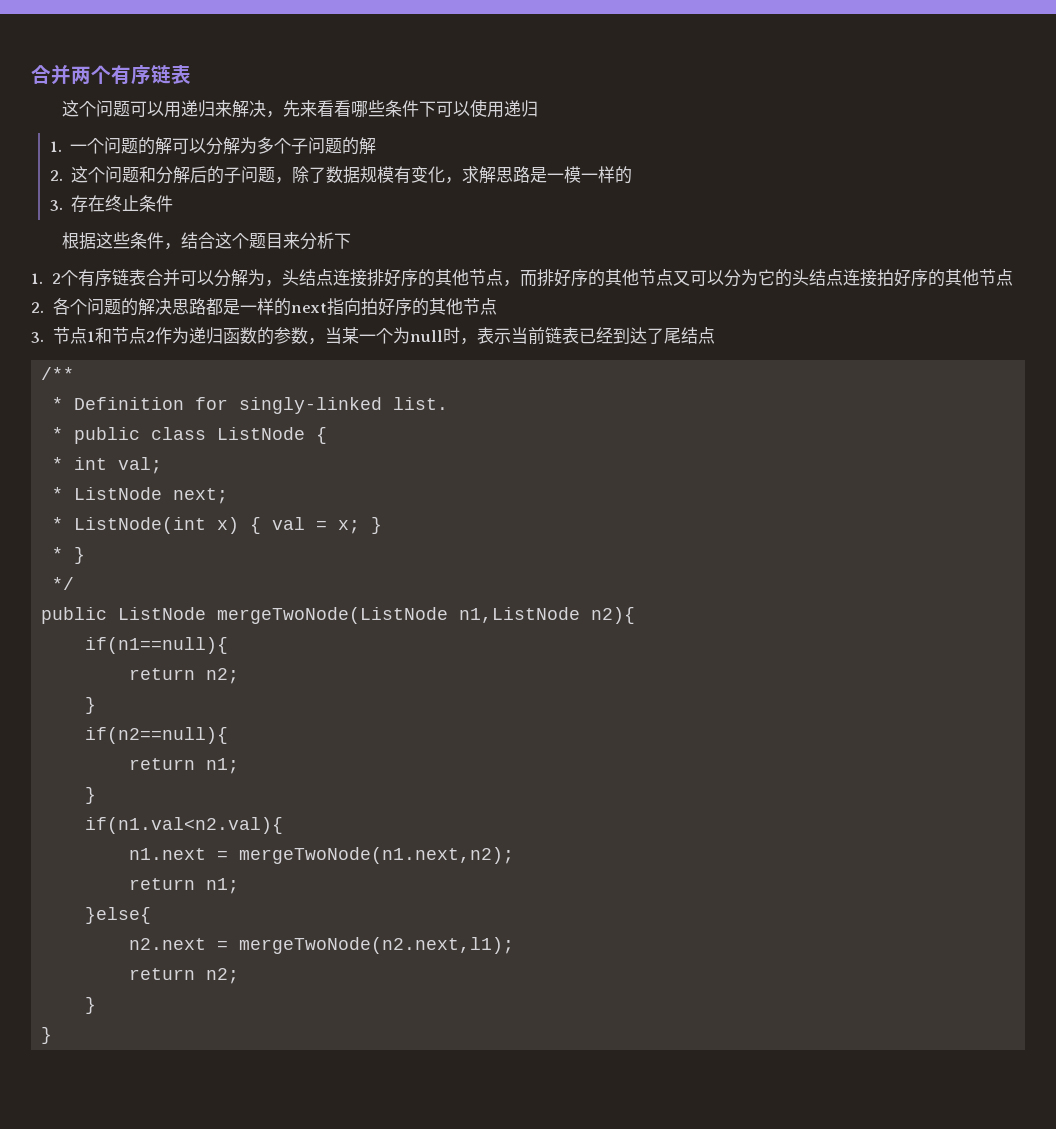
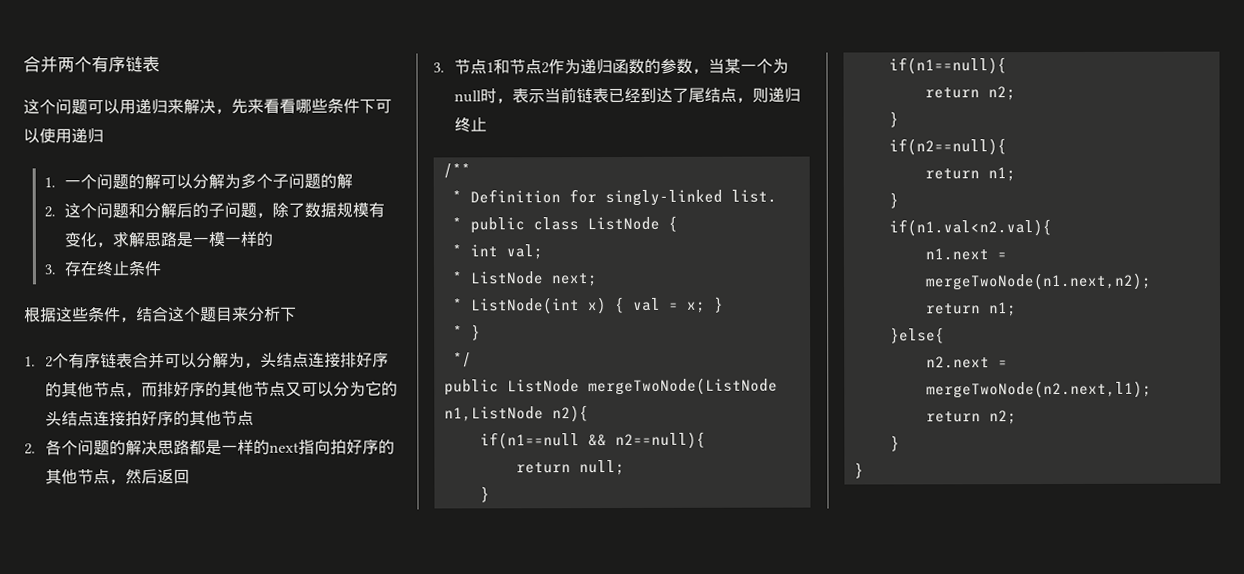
- 2.各个问题的解决思路都是一样的next指向拍好序的其他节点
+ 2.各个问题的解决思路都是一样的next指向拍好序的其他节点，然后返回
- 3.节点1和节点2作为递归函数的参数，当某一个为null时，表示当前链表已经到达了尾结点
+ 3.节点1和节点2作为递归函数的参数，当某一个为null时，表示当前链表已经到达了尾结点，则递归终止
+ if(n1==null && n2==null){
+ return null;
+ }

